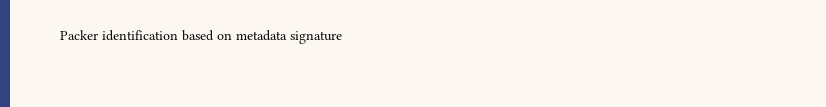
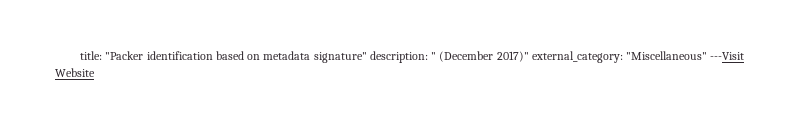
- Packer identification based on metadata signature
+ title: "Packer identification based on metadata signature" description: " (December 2017)" external_category: "Miscellaneous" ---Visit Website

